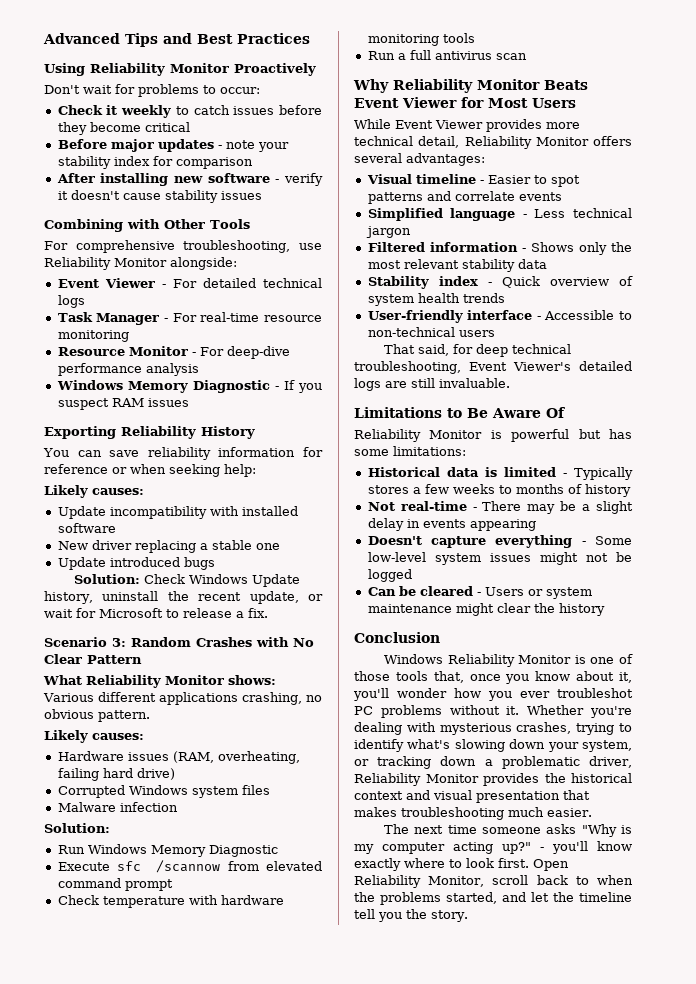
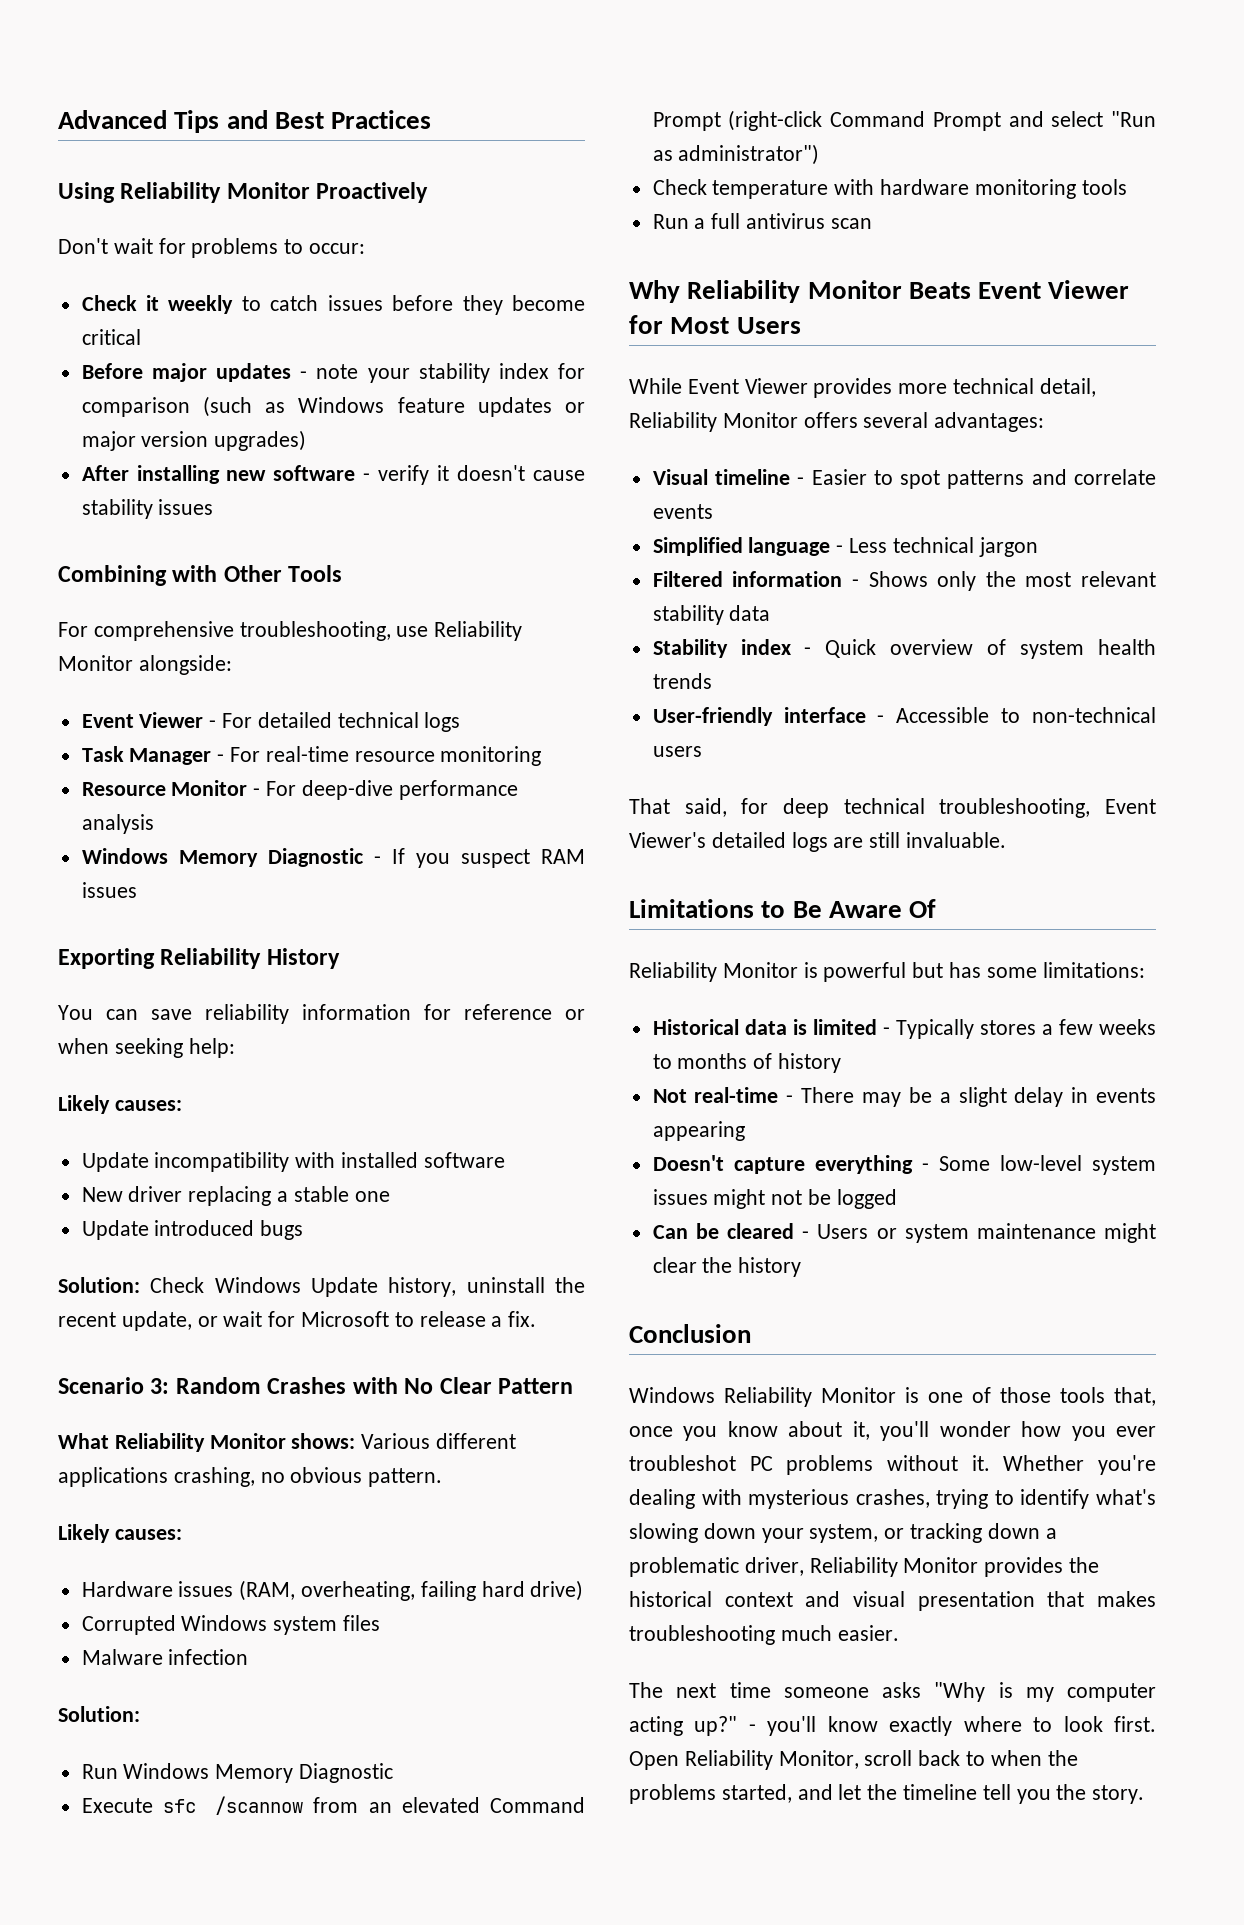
- Before major updates - note your stability index for comparison
+ Before major updates - note your stability index for comparison (such as Windows feature updates or major version upgrades)
- Execute sfc /scannow from elevated command prompt
+ Execute sfc /scannow from an elevated Command Prompt (right-click Command Prompt and select "Run as administrator")

